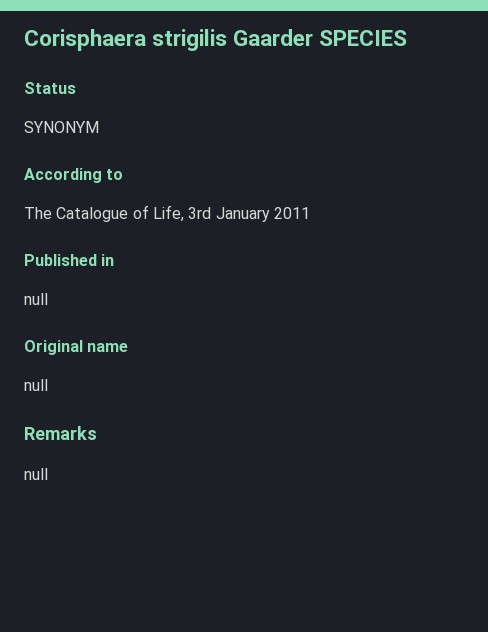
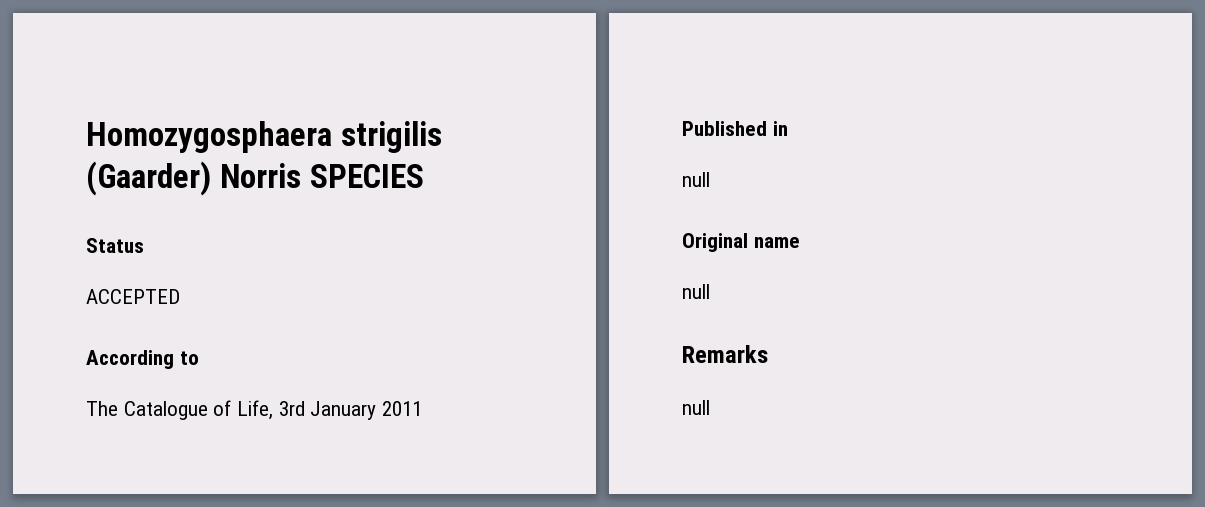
- Corisphaera strigilis Gaarder SPECIES
+ Homozygosphaera strigilis (Gaarder) Norris SPECIES
- SYNONYM
+ ACCEPTED

